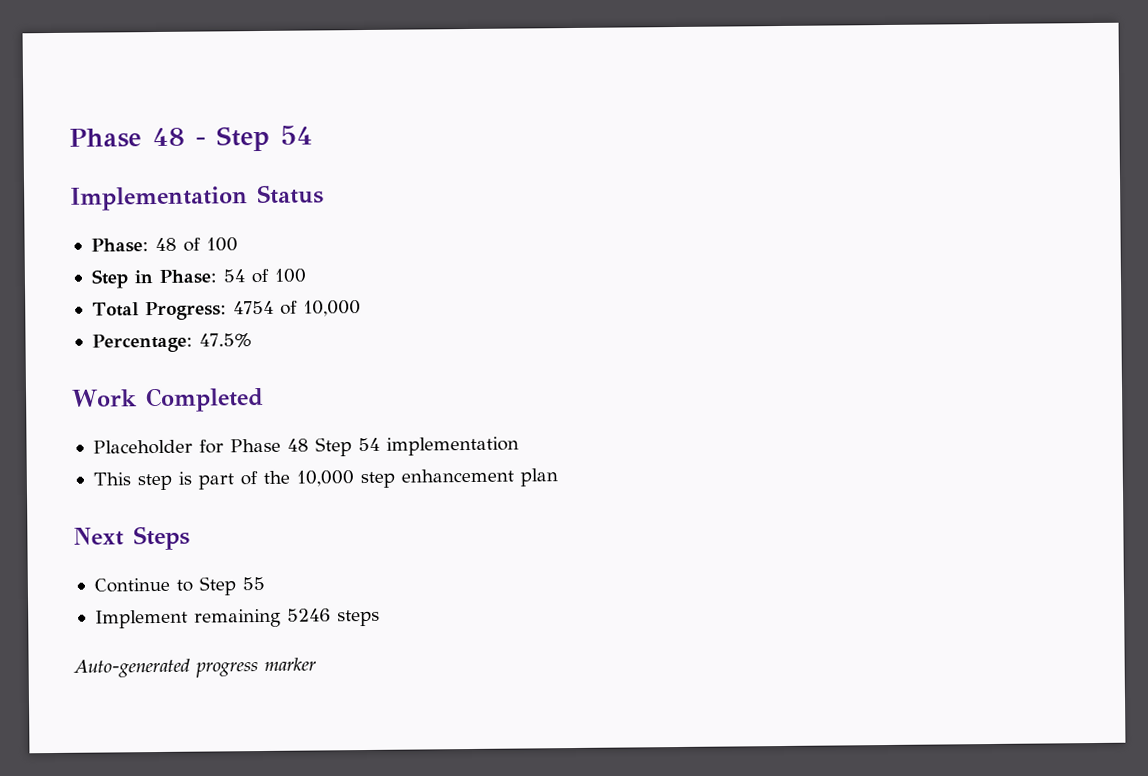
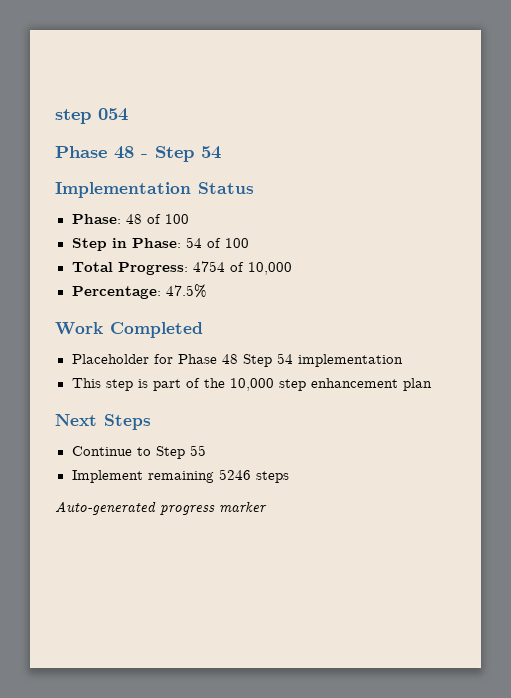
+ step 054

